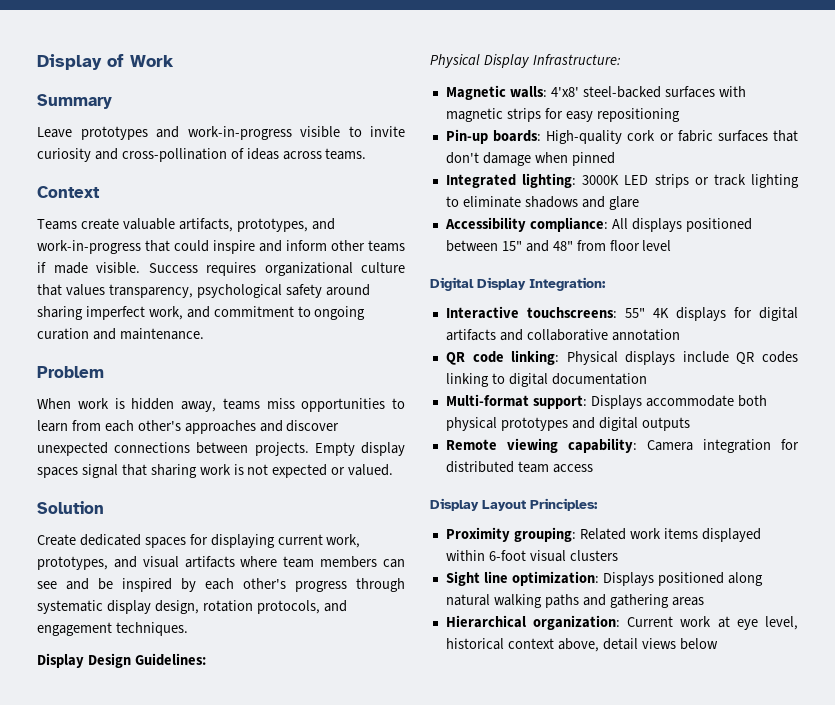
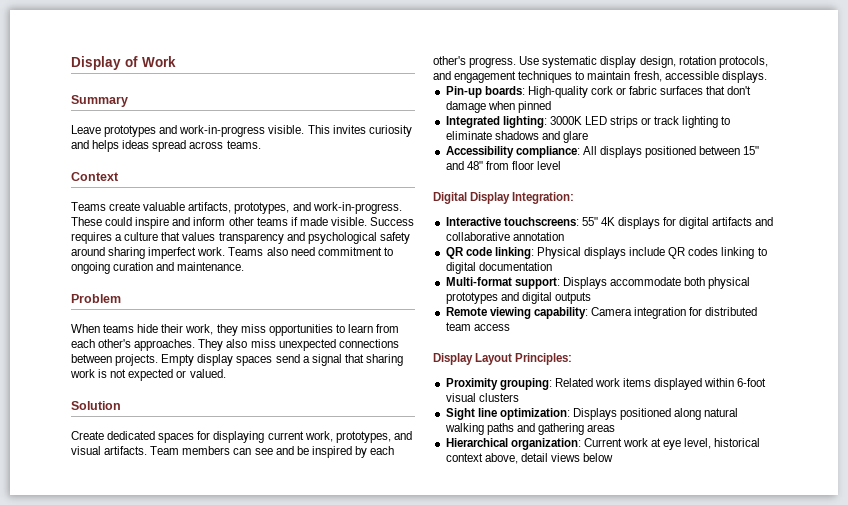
- Leave prototypes and work-in-progress visible to invite curiosity and cross-pollination of ideas across teams.
+ Leave prototypes and work-in-progress visible. This invites curiosity and helps ideas spread across teams.
- Teams create valuable artifacts, prototypes, and work-in-progress that could inspire and inform other teams if made visible.
+ Teams create valuable artifacts, prototypes, and work-in-progress. These could inspire and inform other teams if made visible.
- Success requires organizational culture that values transparency, psychological safety around sharing imperfect work, and commitment to ongoing curation and maintenance.
+ Success requires a culture that values transparency and psychological safety around sharing imperfect work. Teams also need commitment to ongoing curation and maintenance.
- When work is hidden away, teams miss opportunities to learn from each other's approaches and discover unexpected connections between projects.
+ When teams hide their work, they miss opportunities to learn from each other's approaches. They also miss unexpected connections between projects.
- Empty display spaces signal that sharing work is not expected or valued.
+ Empty display spaces send a signal that sharing work is not expected or valued.
- Create dedicated spaces for displaying current work, prototypes, and visual artifacts where team members can see and be inspired by each other's progress through systematic display design, rotation protocols, and engagement techniques.
- Display Design Guidelines:
- Physical Display Infrastructure:
- Magnetic walls: 4'x8' steel-backed surfaces with magnetic strips for easy repositioning
+ Create dedicated spaces for displaying current work, prototypes, and visual artifacts. Team members can see and be inspired by each other's progress. Use systematic display design, rotation protocols, and engagement techniques to maintain fresh, accessible displays.

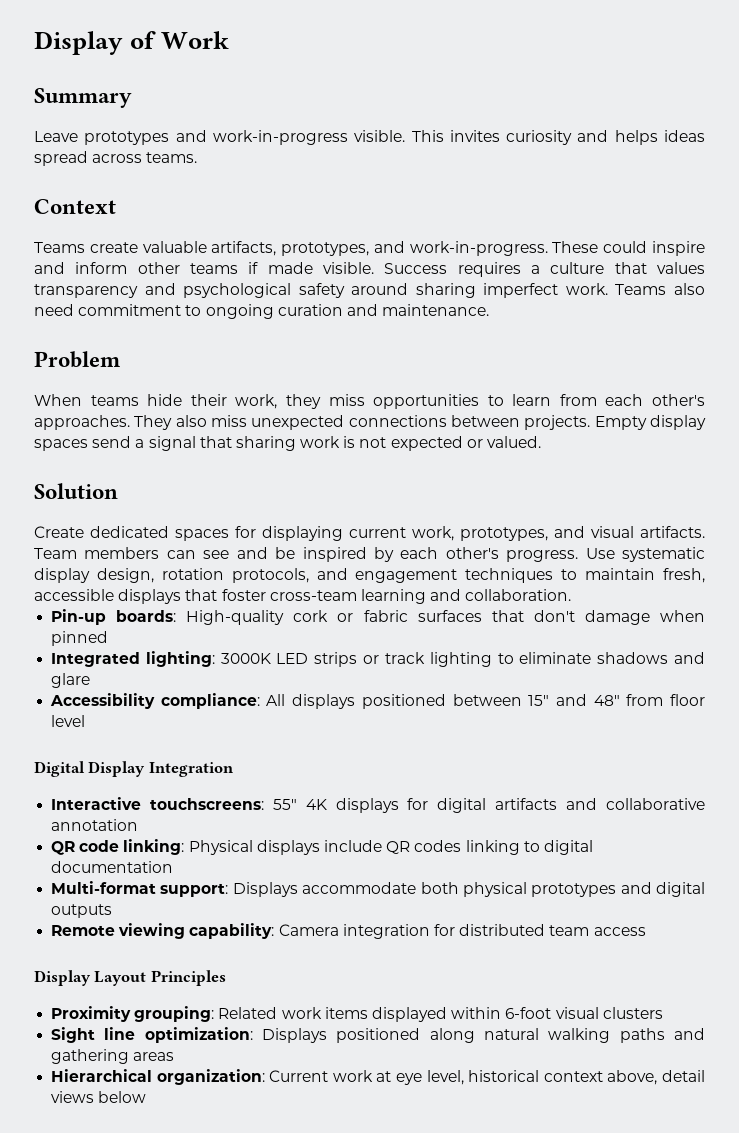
- Use systematic display design, rotation protocols, and engagement techniques to maintain fresh, accessible displays.
+ Use systematic display design, rotation protocols, and engagement techniques to maintain fresh, accessible displays that foster cross-team learning and collaboration.
- Digital Display Integration:
+ Digital Display Integration
- Display Layout Principles:
+ Display Layout Principles

